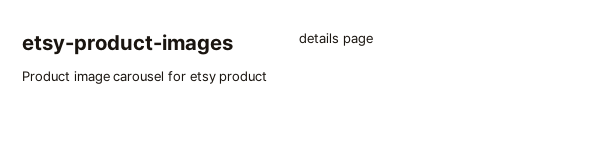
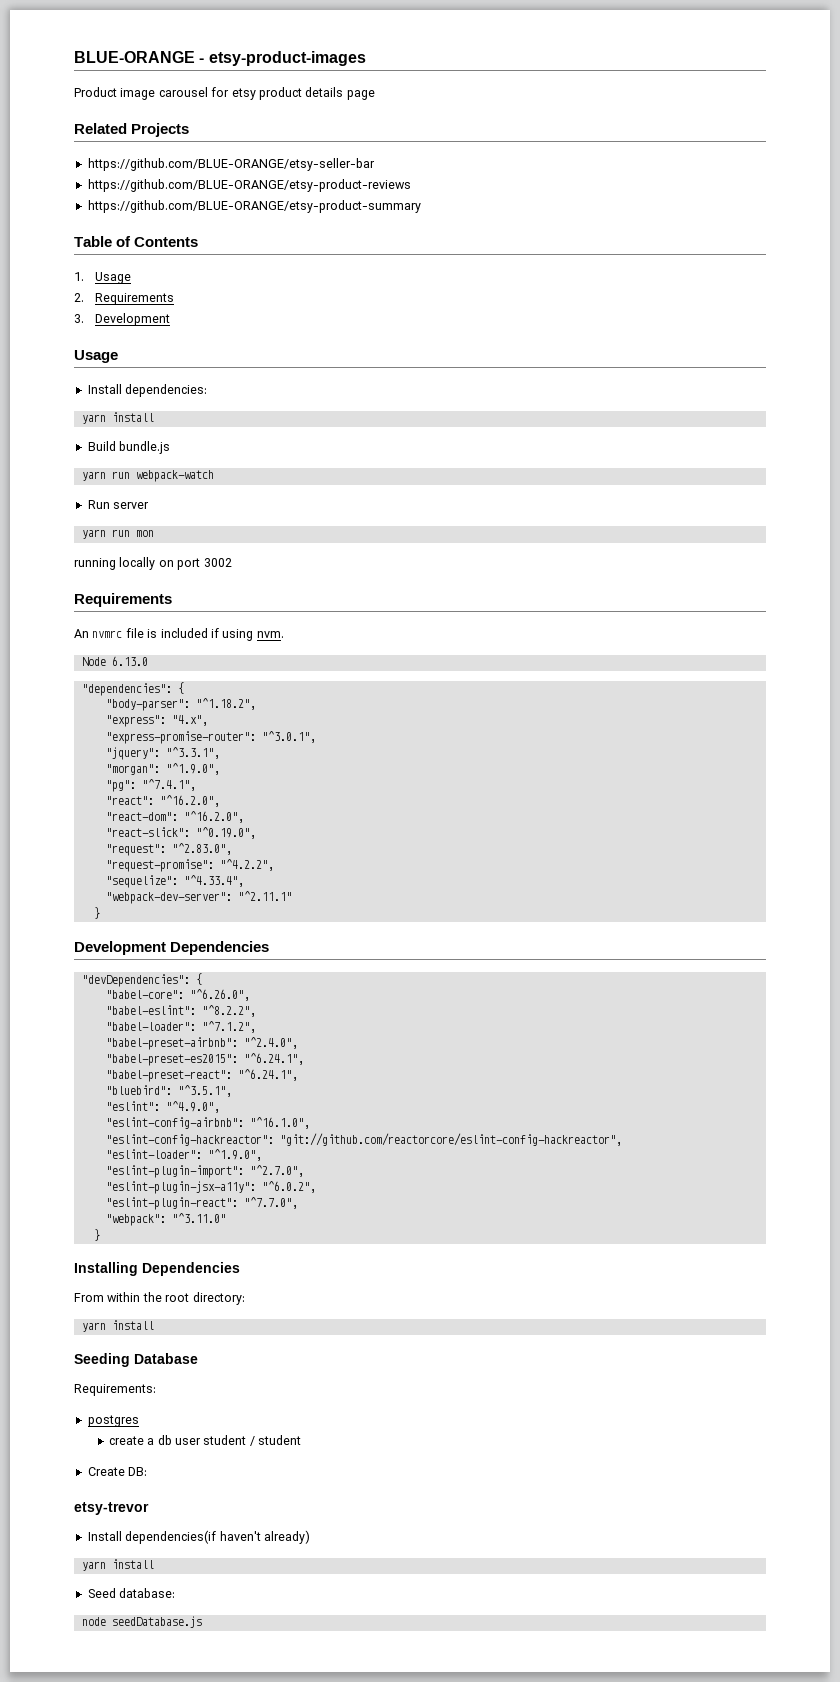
- etsy-product-images
+ BLUE-ORANGE - etsy-product-images
+ Related Projects
+ https://github.com/BLUE-ORANGE/etsy-seller-bar
+ https://github.com/BLUE-ORANGE/etsy-product-reviews
+ https://github.com/BLUE-ORANGE/etsy-product-summary
+ Table of Contents
+ 1. Usage
+ 2. Requirements
+ 3. Development
+ Usage
+ Install dependencies:
+ yarn install
+ Build bundle.js
+ yarn run webpack-watch
+ Run server
+ yarn run mon
+ running locally on port 3002
+ Requirements
+ An nvmrc file is included if using nvm.
+ Node 6.13.0
+ "dependencies": {
+ "body-parser": "^1.18.2",
+ "express": "4.x",
+ "express-promise-router": "^3.0.1",
+ "jquery": "^3.3.1",
+ "morgan": "^1.9.0",
+ "pg": "^7.4.1",
+ "react": "^16.2.0",
+ "react-dom": "^16.2.0",
+ "react-slick": "^0.19.0",
+ "request": "^2.83.0",
+ "request-promise": "^4.2.2",
+ "sequelize": "^4.33.4",
+ "webpack-dev-server": "^2.11.1"
+ }
+ Development Dependencies
+ "devDependencies": {
+ "babel-core": "^6.26.0",
+ "babel-eslint": "^8.2.2",
+ "babel-loader": "^7.1.2",
+ "babel-preset-airbnb": "^2.4.0",
+ "babel-preset-es2015": "^6.24.1",
+ "babel-preset-react": "^6.24.1",
+ "bluebird": "^3.5.1",
+ "eslint": "^4.9.0",
+ "eslint-config-airbnb": "^16.1.0",
+ "eslint-config-hackreactor": "git://github.com/reactorcore/eslint-config-hackreactor",
+ "eslint-loader": "^1.9.0",
+ "eslint-plugin-import": "^2.7.0",
+ "eslint-plugin-jsx-a11y": "^6.0.2",
+ "eslint-plugin-react": "^7.7.0",
+ "webpack": "^3.11.0"
+ }
+ Installing Dependencies
+ From within the root directory:
+ yarn install
+ Seeding Database
+ Requirements:
+ postgres
+ create a db user student / student
+ Create DB:
+ etsy-trevor
+ Install dependencies(if haven't already)
+ yarn install
+ Seed database:
+ node seedDatabase.js

